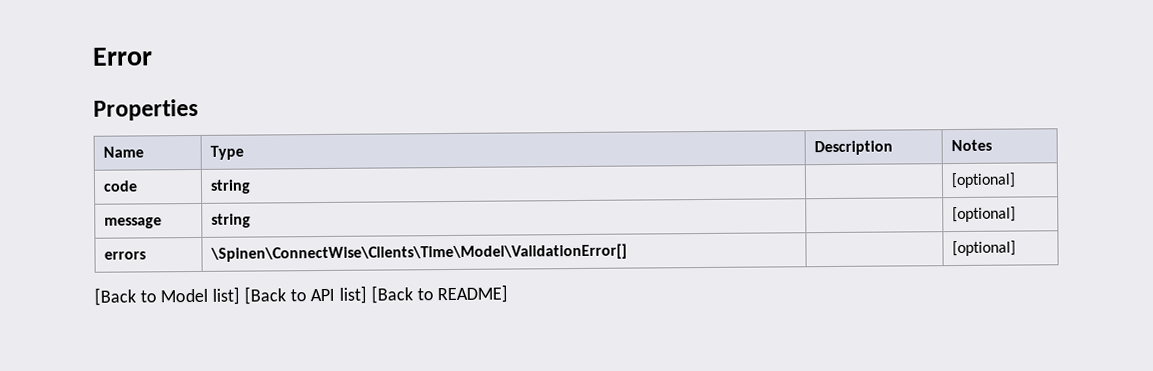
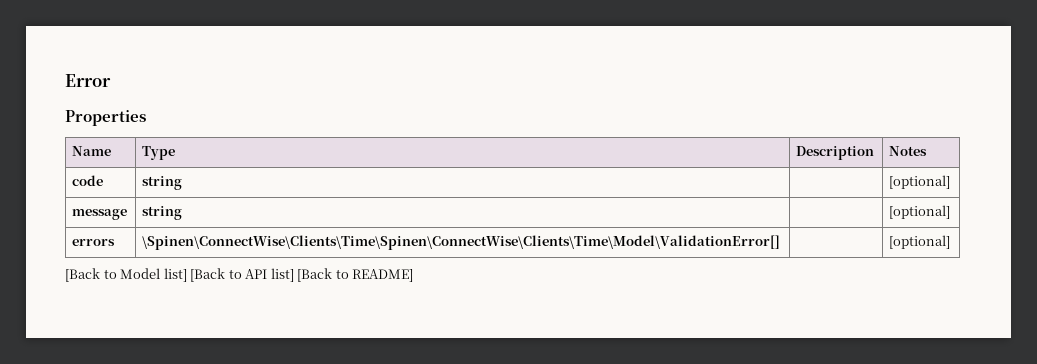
- errors | \Spinen\ConnectWise\Clients\Time\Model\ValidationError[] | | [optional]
+ errors | \Spinen\ConnectWise\Clients\Time\Spinen\ConnectWise\Clients\Time\Model\ValidationError[] | | [optional]

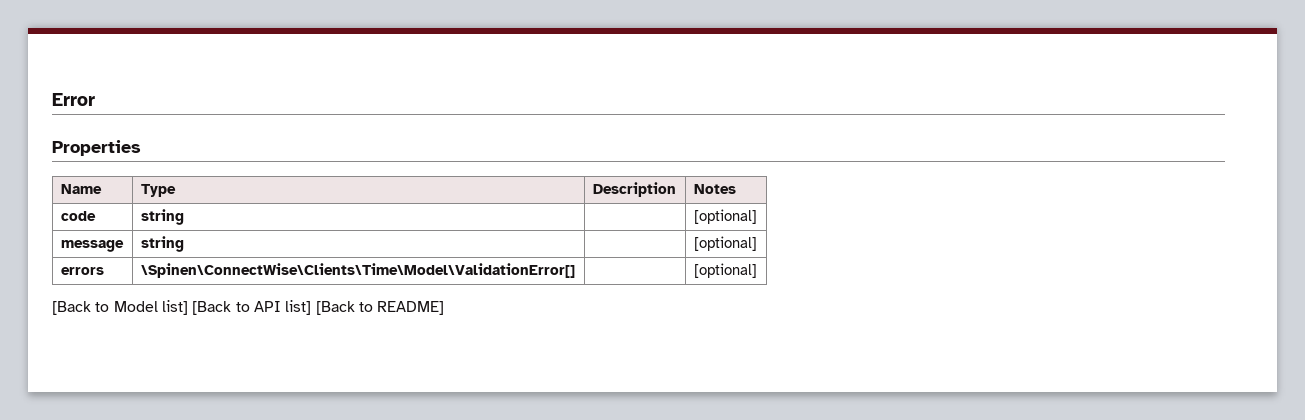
- errors | \Spinen\ConnectWise\Clients\Time\Spinen\ConnectWise\Clients\Time\Model\ValidationError[] | | [optional]
+ errors | \Spinen\ConnectWise\Clients\Time\Model\ValidationError[] | | [optional]

